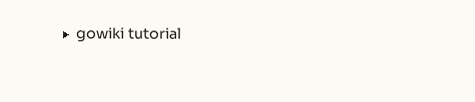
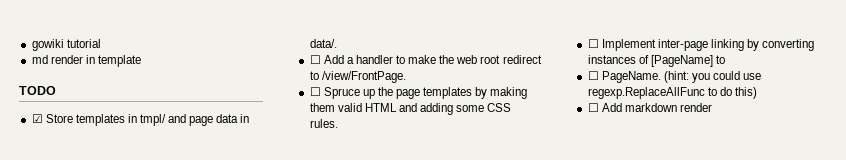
+ md render in template
+ TODO
+ ☑ Store templates in tmpl/ and page data in data/.
+ ☐ Add a handler to make the web root redirect to /view/FrontPage.
+ ☐ Spruce up the page templates by making them valid HTML and adding some CSS rules.
+ ☐ Implement inter-page linking by converting instances of [PageName] to
+ ☐ PageName. (hint: you could use regexp.ReplaceAllFunc to do this)
+ ☐ Add markdown render

